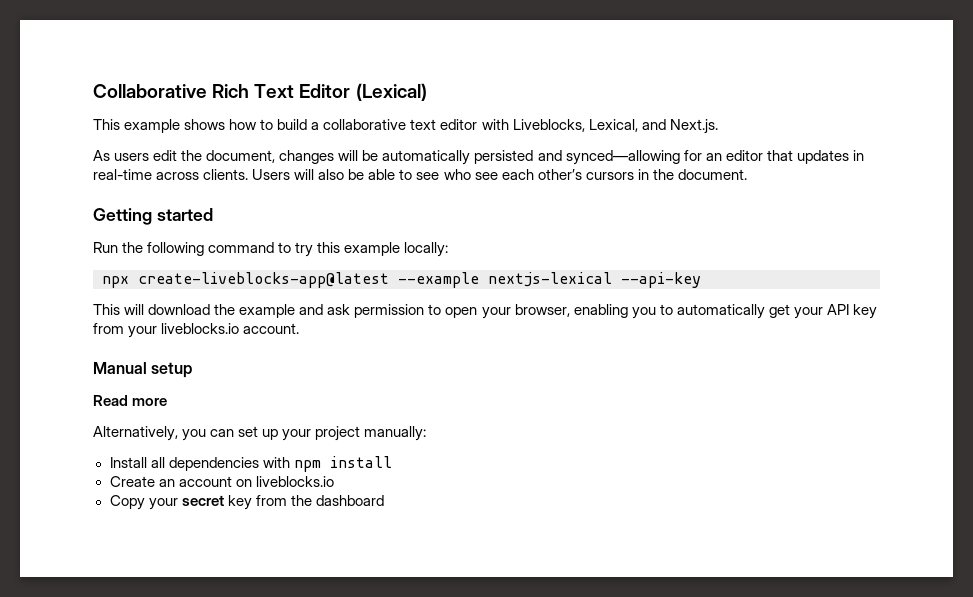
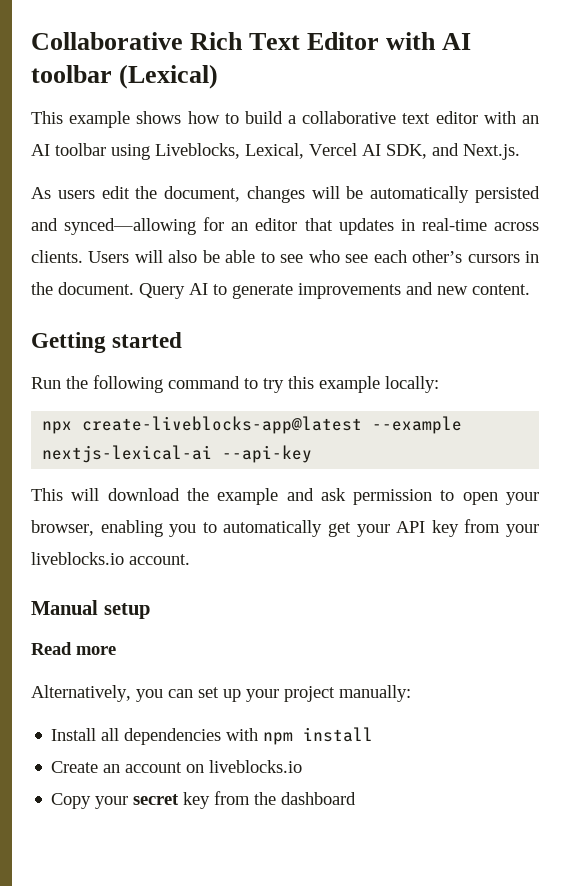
- Collaborative Rich Text Editor (Lexical)
+ Collaborative Rich Text Editor with AI toolbar (Lexical)
- This example shows how to build a collaborative text editor with Liveblocks, Lexical, and Next.js.
+ This example shows how to build a collaborative text editor with an AI toolbar using Liveblocks, Lexical, Vercel AI SDK, and Next.js.
+ Query AI to generate improvements and new content.
- npx create-liveblocks-app@latest --example nextjs-lexical --api-key
+ npx create-liveblocks-app@latest --example nextjs-lexical-ai --api-key

